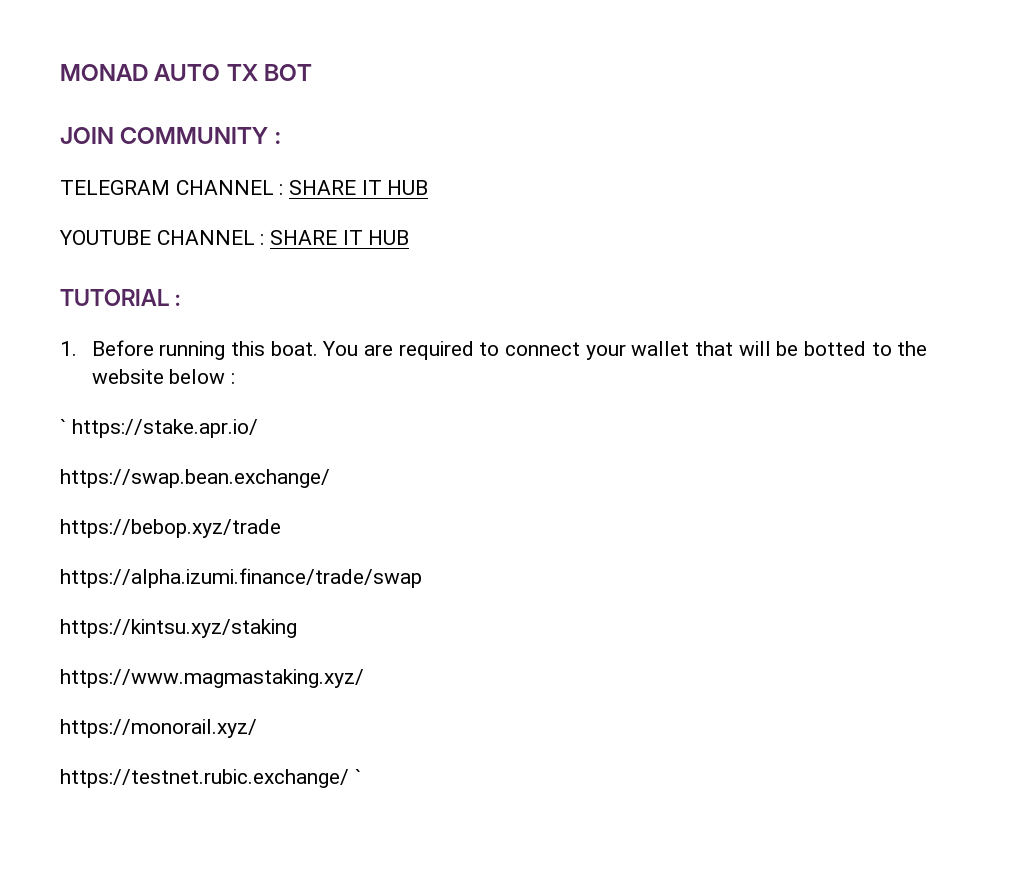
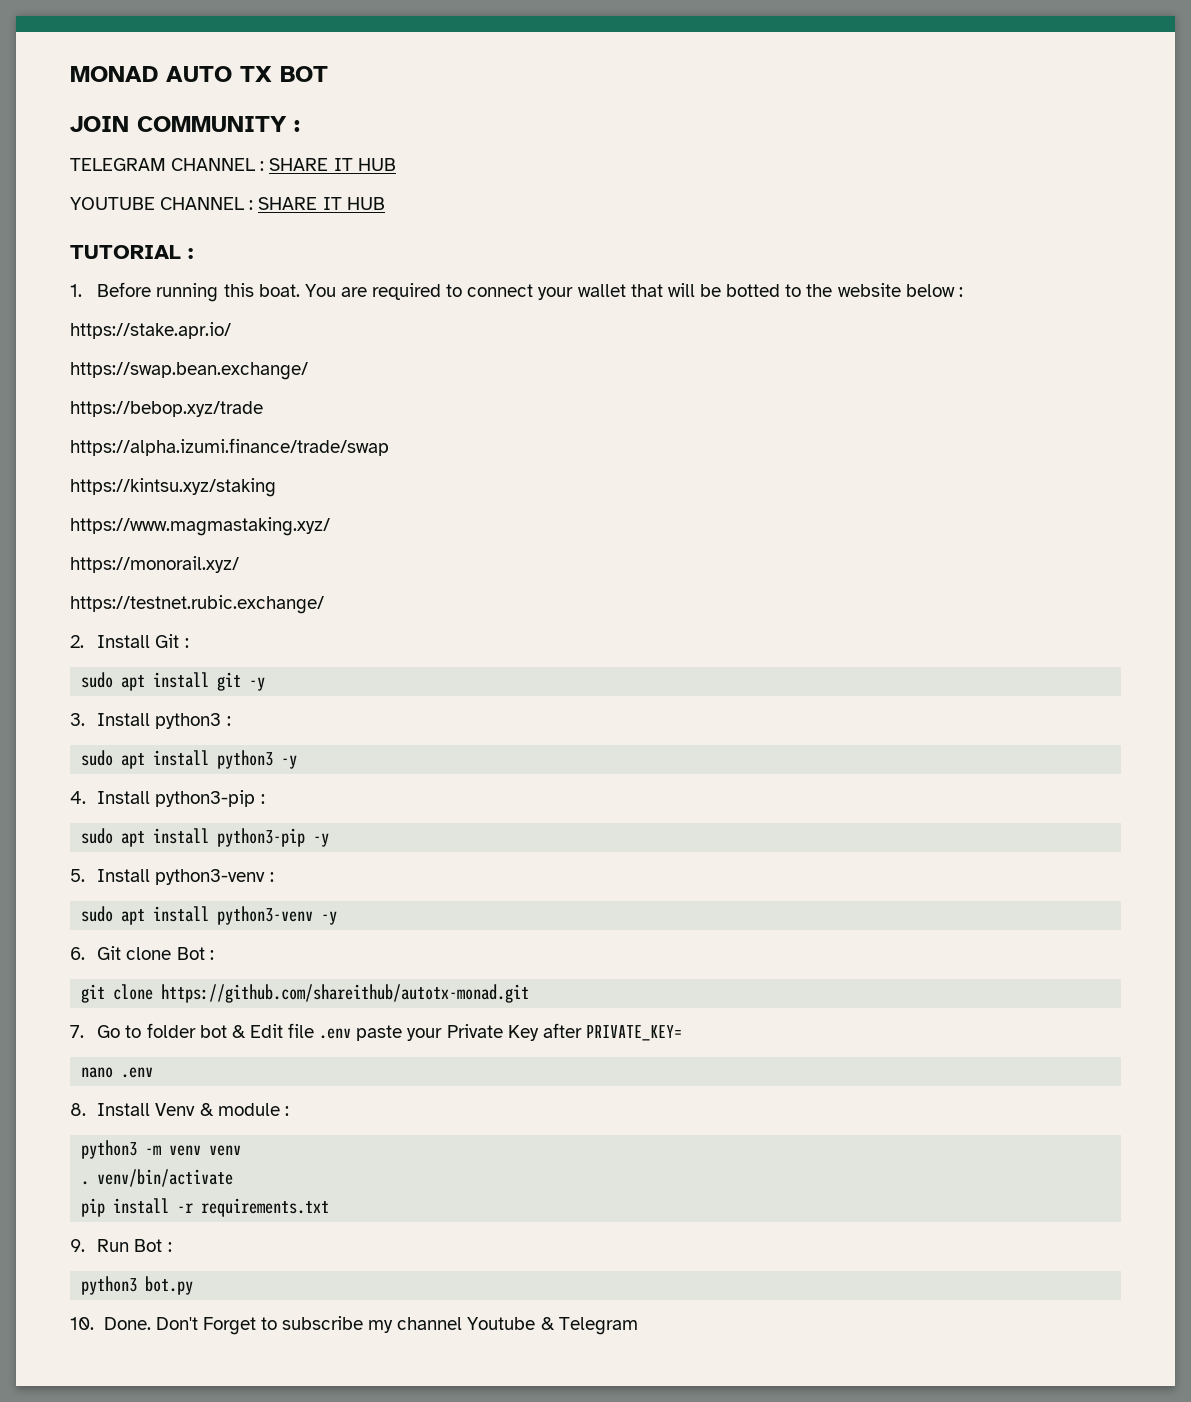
- ` https://stake.apr.io/
+ https://stake.apr.io/
- https://testnet.rubic.exchange/ `
+ https://testnet.rubic.exchange/
+ 2. Install Git :
+ sudo apt install git -y
+ 3. Install python3 :
+ sudo apt install python3 -y
+ 4. Install python3-pip :
+ sudo apt install python3-pip -y
+ 5. Install python3-venv :
+ sudo apt install python3-venv -y
+ 6. Git clone Bot :
+ git clone https://github.com/shareithub/autotx-monad.git
+ 7. Go to folder bot & Edit file .env paste your Private Key after PRIVATE_KEY=
+ nano .env
+ 8. Install Venv & module :
+ python3 -m venv venv
+ . venv/bin/activate
+ pip install -r requirements.txt
+ 9. Run Bot :
+ python3 bot.py
+ 10. Done. Don't Forget to subscribe my channel Youtube & Telegram

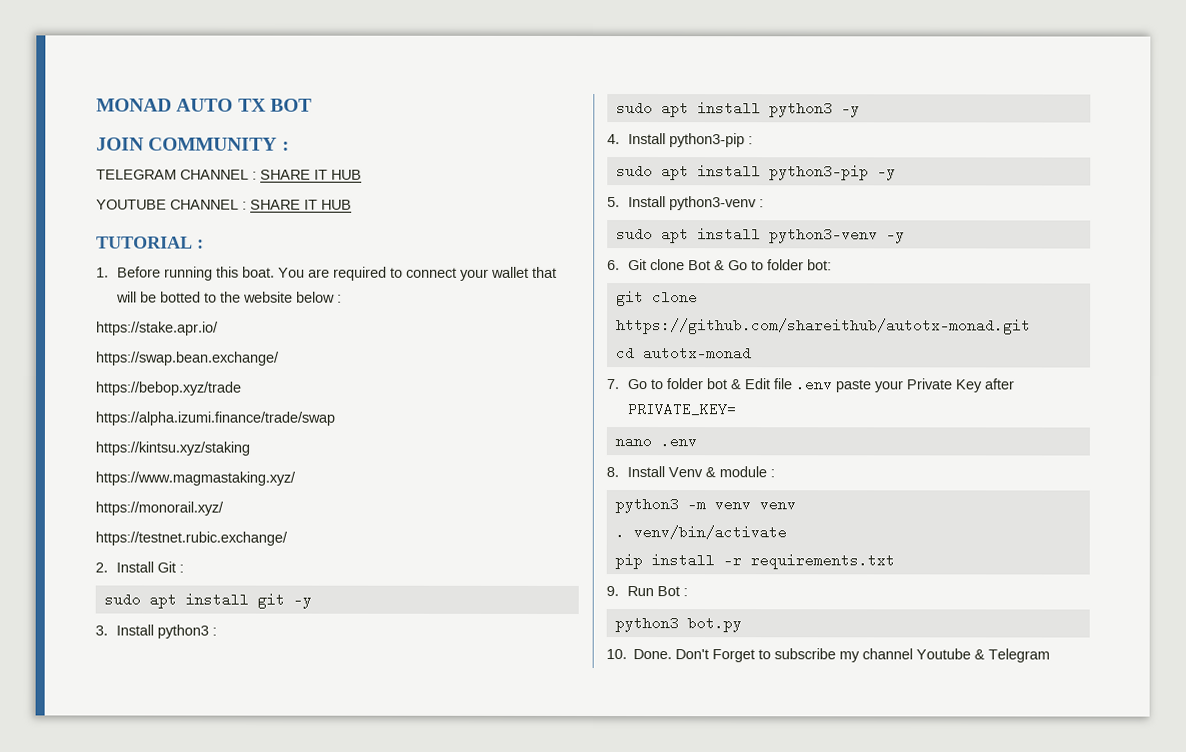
- 6. Git clone Bot :
+ 6. Git clone Bot & Go to folder bot:
+ cd autotx-monad

